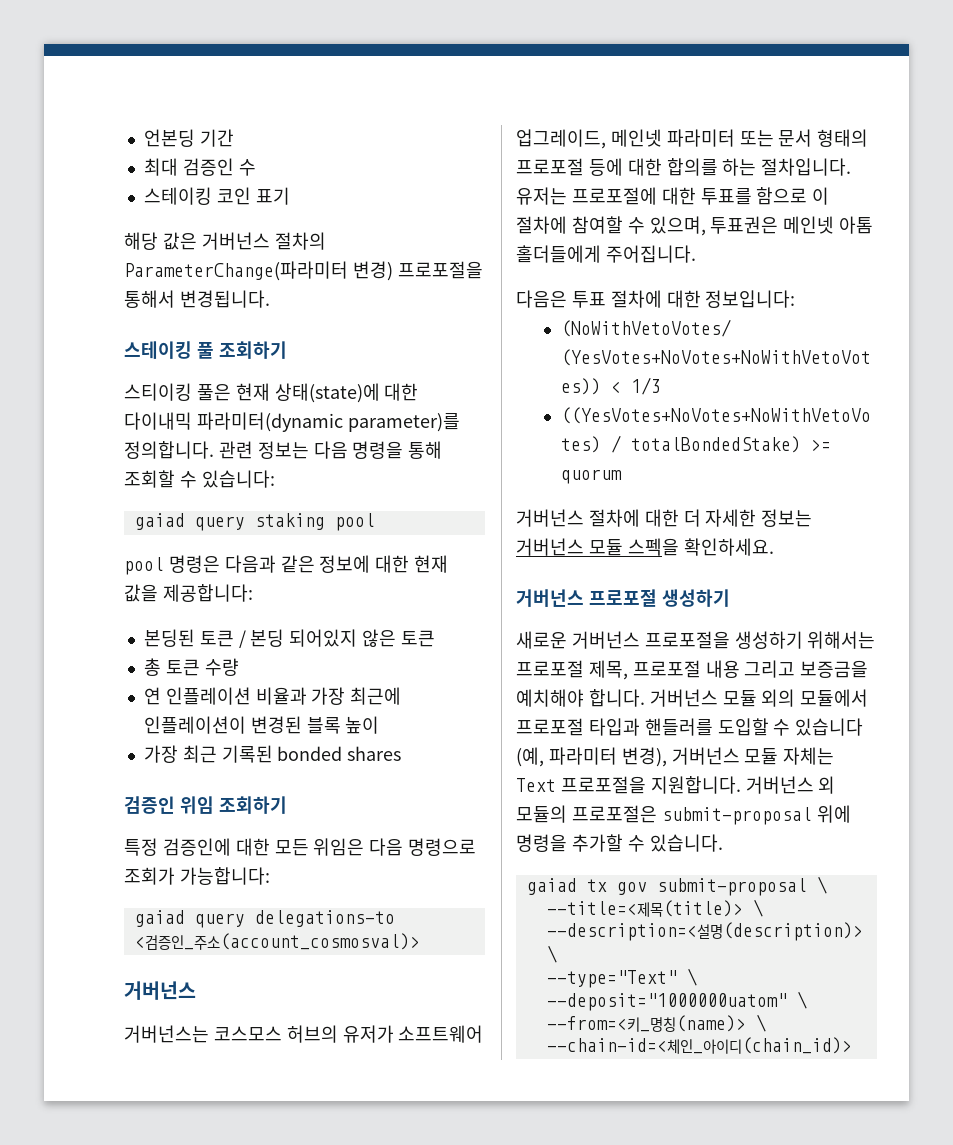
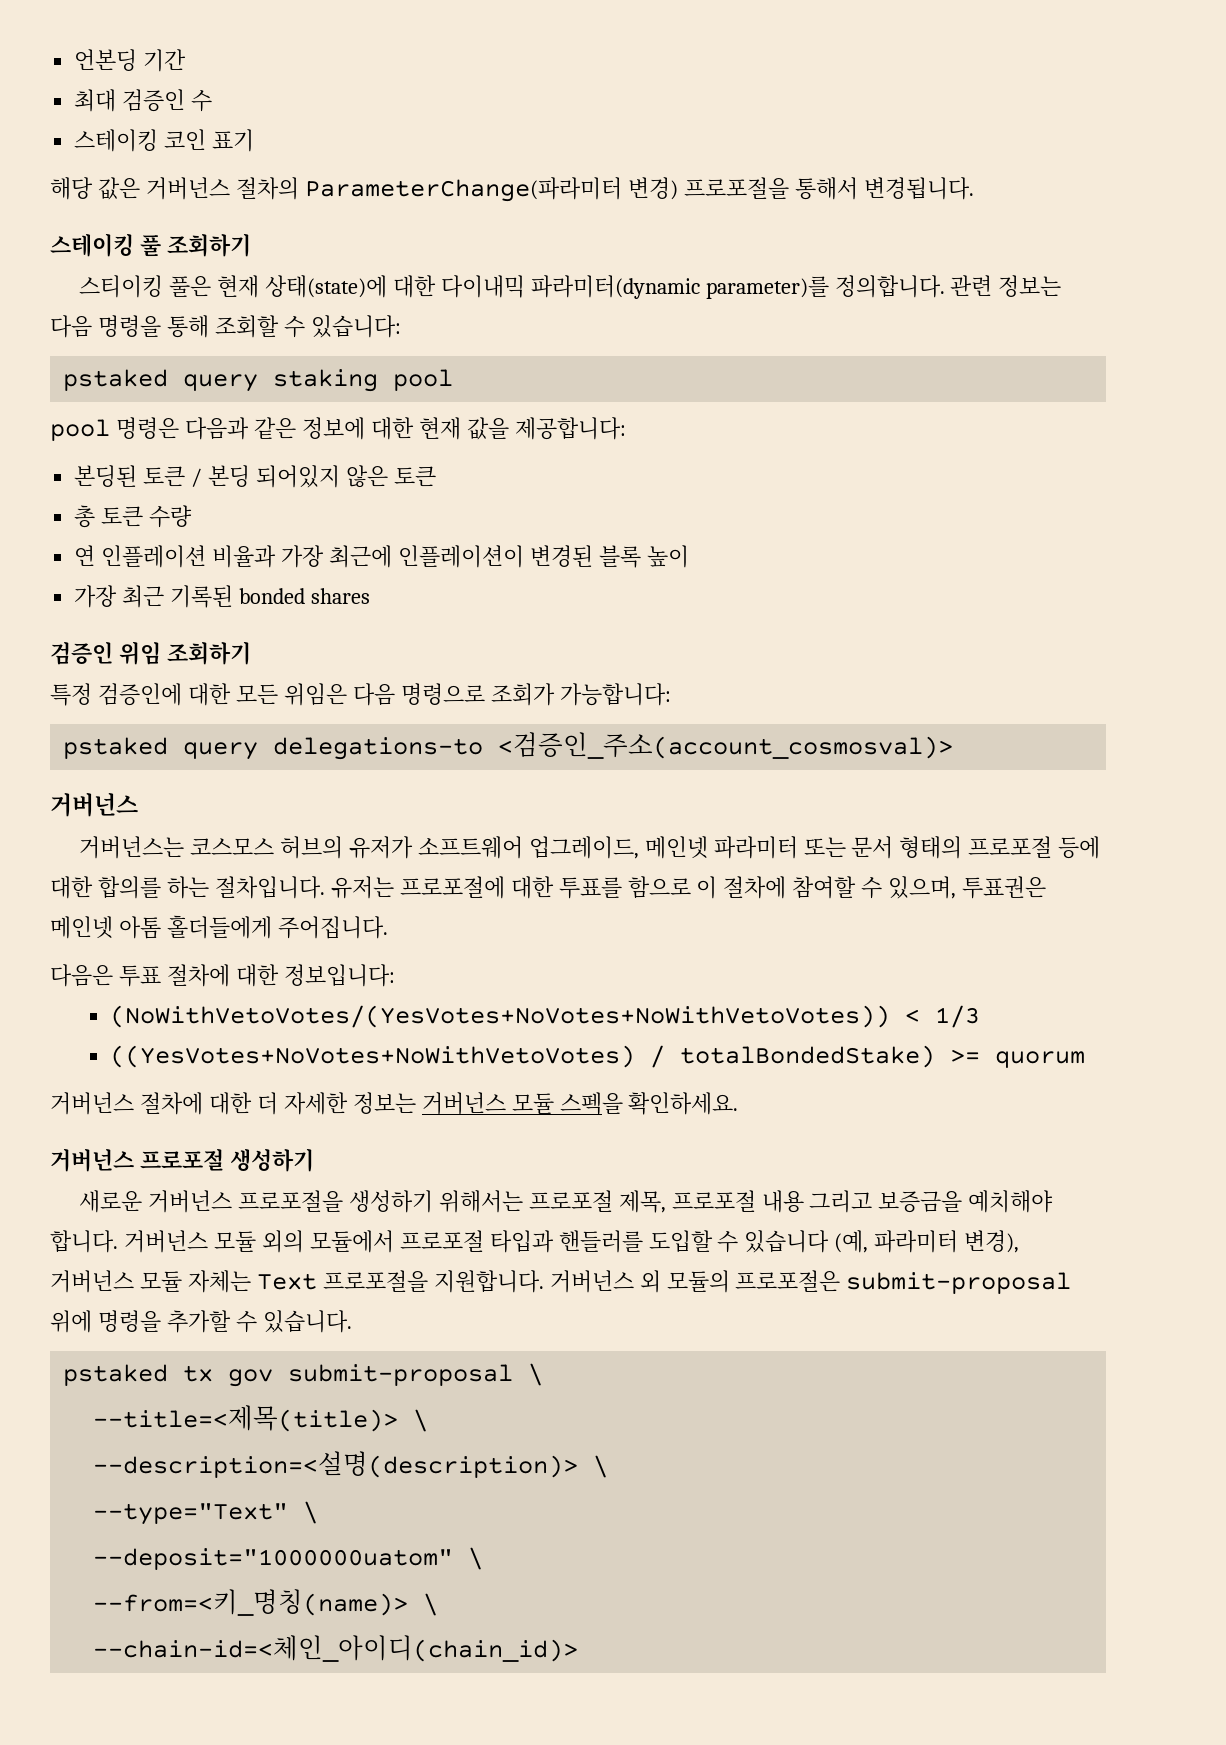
- gaiad query staking pool
+ pstaked query staking pool
- gaiad query delegations-to <검증인_주소(account_cosmosval)>
+ pstaked query delegations-to <검증인_주소(account_cosmosval)>
- gaiad tx gov submit-proposal \
+ pstaked tx gov submit-proposal \

